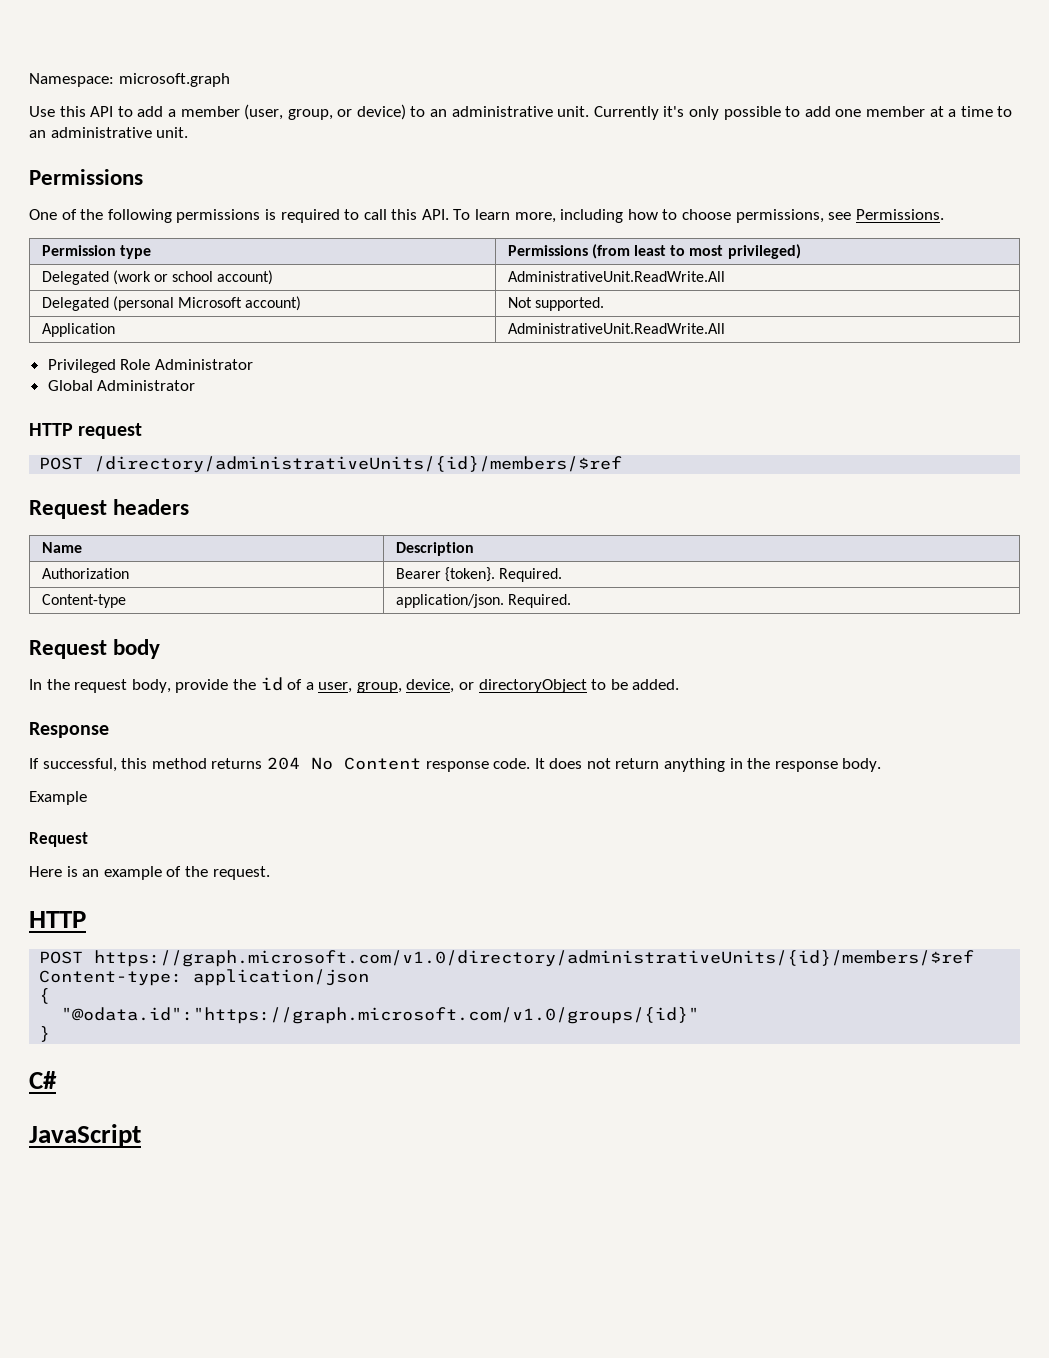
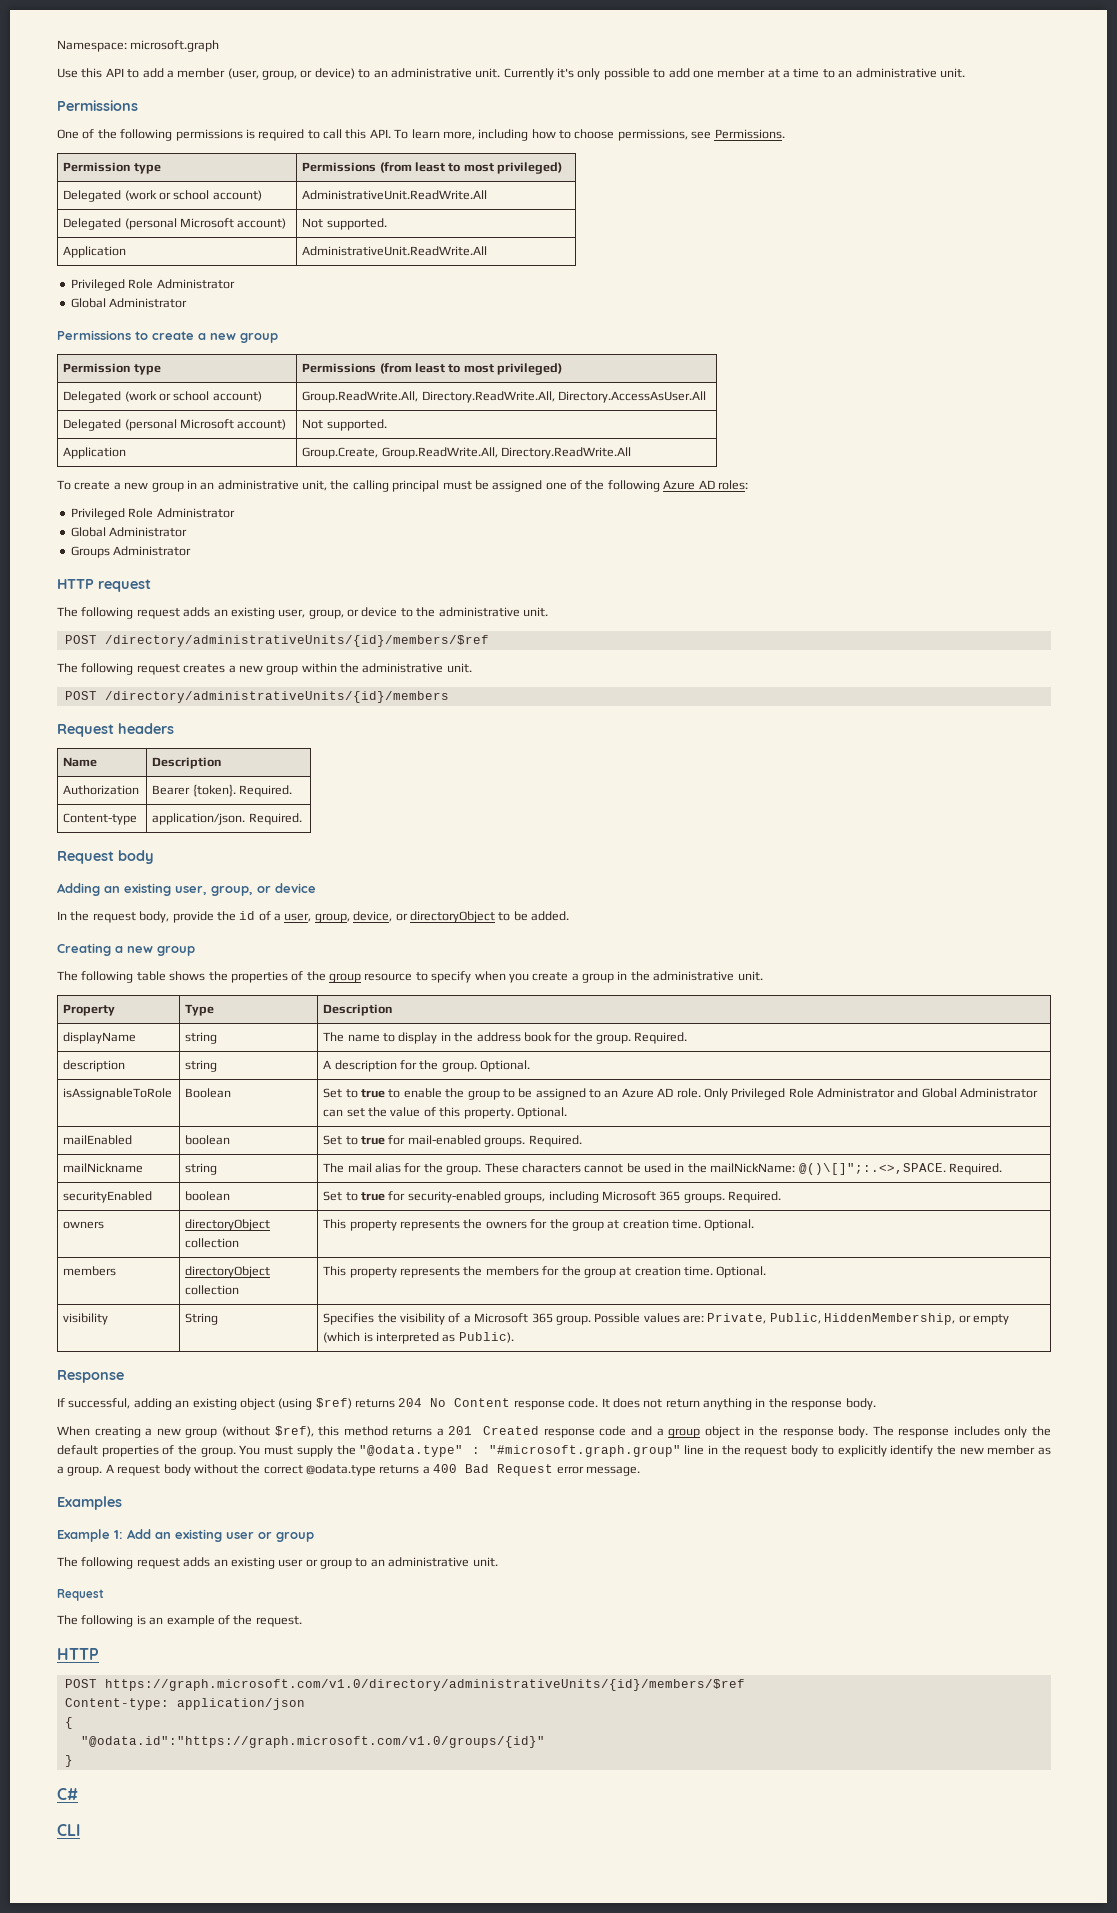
+ Permissions to create a new group
+ Permission type | Permissions (from least to most privileged)
+ Delegated (work or school account) | Group.ReadWrite.All, Directory.ReadWrite.All, Directory.AccessAsUser.All
+ Delegated (personal Microsoft account) | Not supported.
+ Application | Group.Create, Group.ReadWrite.All, Directory.ReadWrite.All
+ To create a new group in an administrative unit, the calling principal must be assigned one of the following Azure AD roles:
+ Privileged Role Administrator
+ Global Administrator
+ Groups Administrator
  HTTP request
+ The following request adds an existing user, group, or device to the administrative unit.
  POST /directory/administrativeUnits/{id}/members/$ref
+ The following request creates a new group within the administrative unit.
+ POST /directory/administrativeUnits/{id}/members
+ Adding an existing user, group, or device
+ Creating a new group
+ The following table shows the properties of the group resource to specify when you create a group in the administrative unit.
+ Property | Type | Description
+ displayName | string | The name to display in the address book for the group. Required.
+ description | string | A description for the group. Optional.
+ isAssignableToRole | Boolean | Set to true to enable the group to be assigned to an Azure AD role. Only Privileged Role Administrator and Global Administrator can set the value of this property. Optional.
+ mailEnabled | boolean | Set to true for mail-enabled groups. Required.
+ mailNickname | string | The mail alias for the group. These characters cannot be used in the mailNickName: @()\[]";:.<>,SPACE. Required.
+ securityEnabled | boolean | Set to true for security-enabled groups, including Microsoft 365 groups. Required.
+ owners | directoryObject collection | This property represents the owners for the group at creation time. Optional.
+ members | directoryObject collection | This property represents the members for the group at creation time. Optional.
+ visibility | String | Specifies the visibility of a Microsoft 365 group. Possible values are: Private, Public, HiddenMembership, or empty (which is interpreted as Public).
  Response
- If successful, this method returns 204 No Content response code.
+ If successful, adding an existing object (using $ref) returns 204 No Content response code.
- Example
+ When creating a new group (without $ref), this method returns a 201 Created response code and a group object in the response body. The response includes only the default properties of the group. You must supply the "@odata.type" : "#microsoft.graph.group" line in the request body to explicitly identify the new member as a group. A request body without the correct @odata.type returns a 400 Bad Request error message.
+ Examples
+ Example 1: Add an existing user or group
+ The following request adds an existing user or group to an administrative unit.
- Here is an example of the request.
+ The following is an example of the request.
- JavaScript
+ CLI

